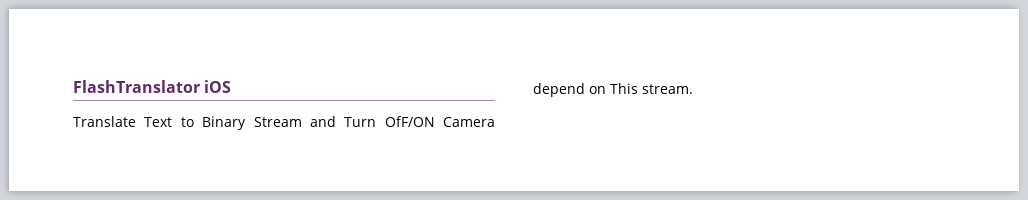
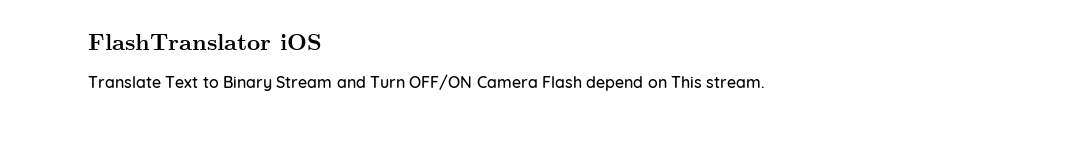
- Translate Text to Binary Stream and Turn OfF/ON Camera depend on This stream.
+ Translate Text to Binary Stream and Turn OFF/ON Camera Flash depend on This stream.

